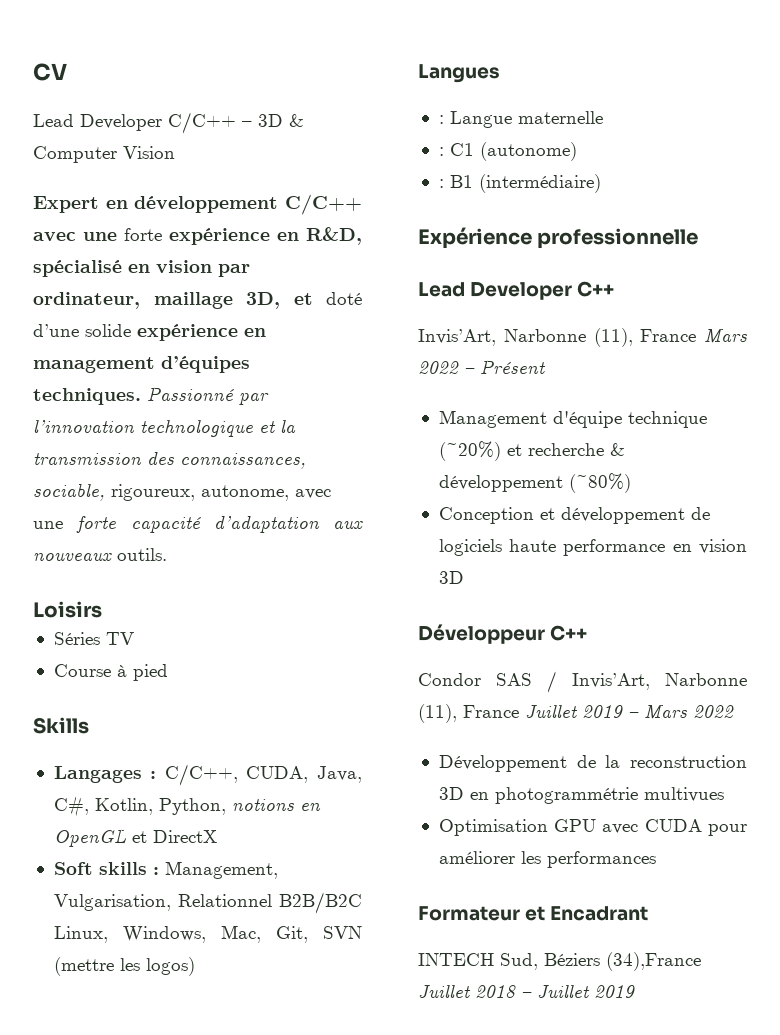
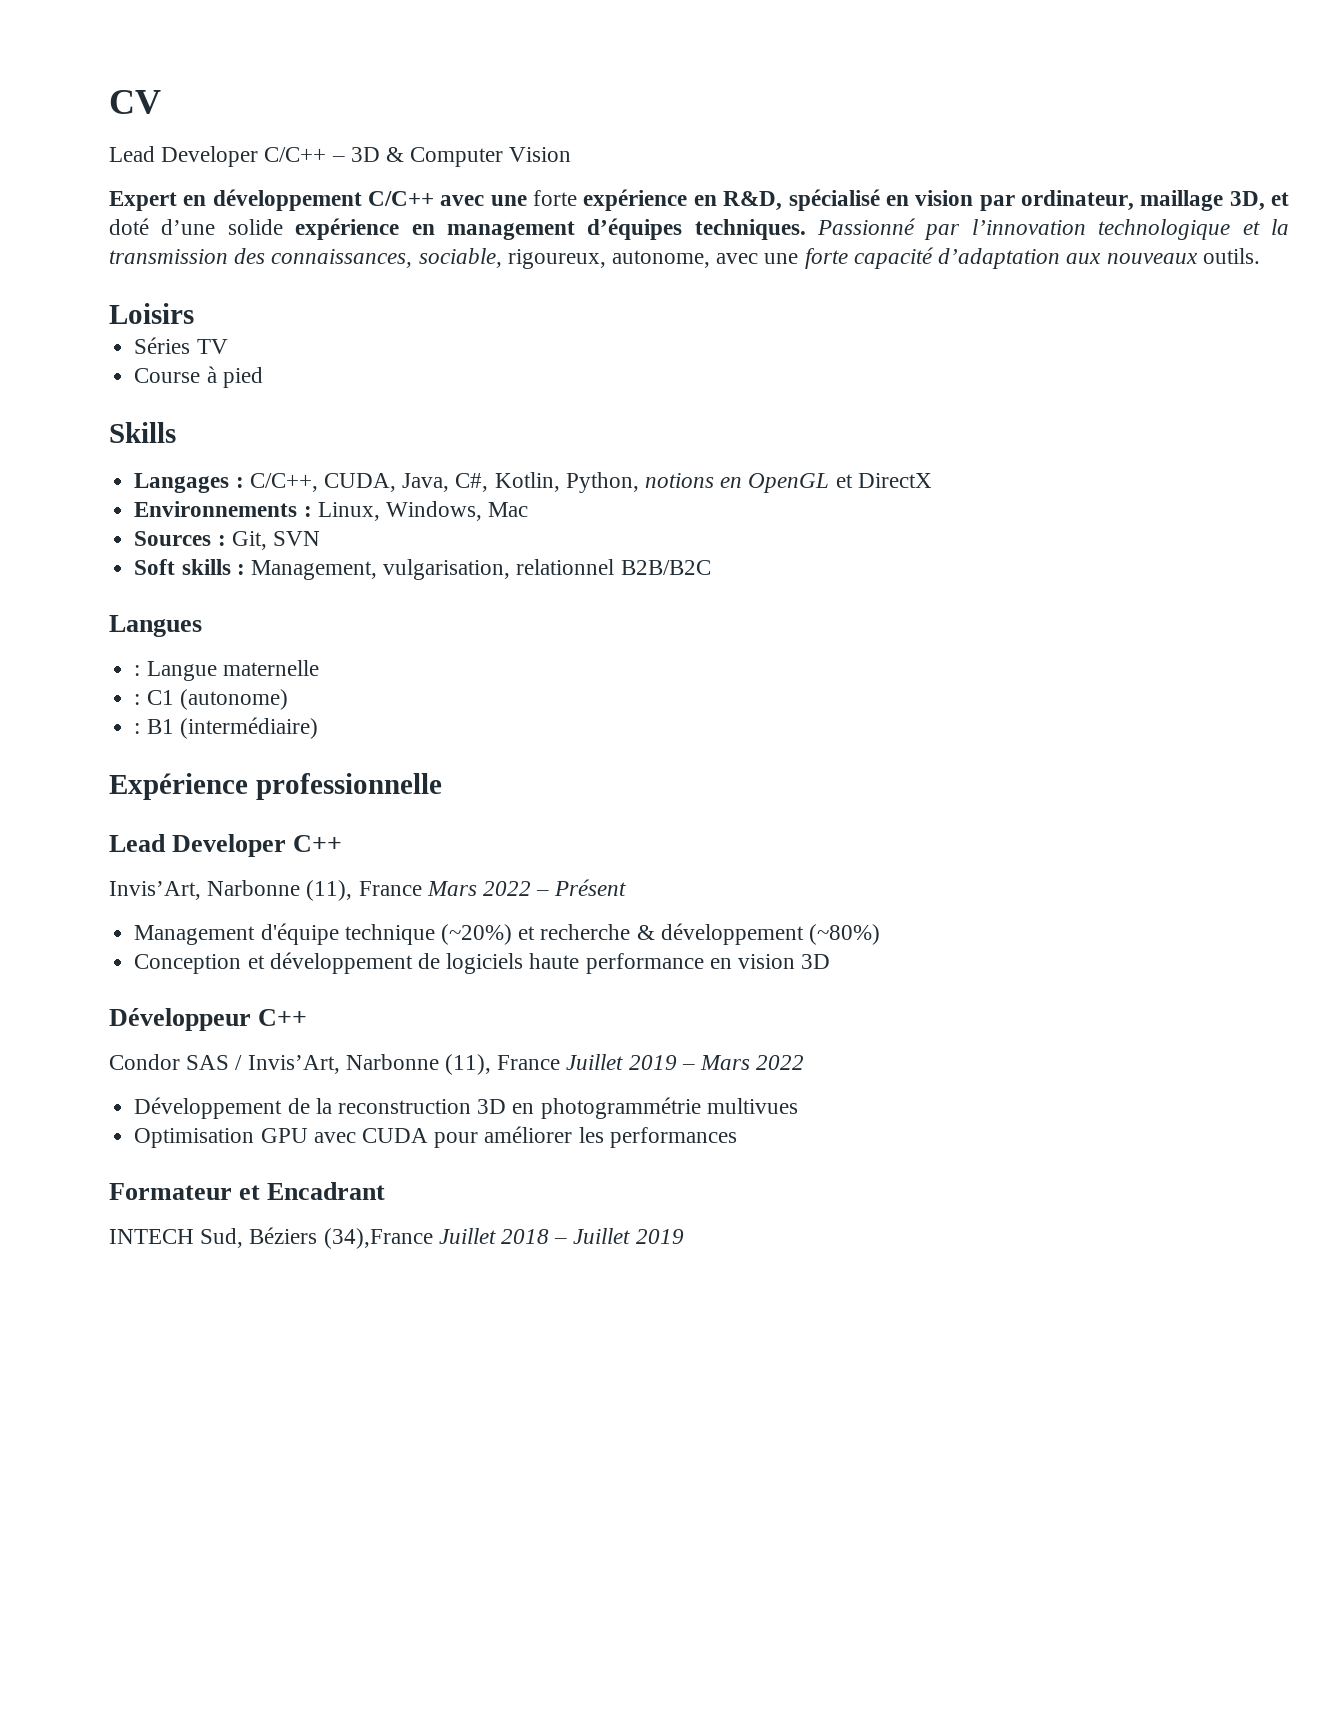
+ Environnements : Linux, Windows, Mac
+ Sources : Git, SVN
- Soft skills : Management, Vulgarisation, Relationnel B2B/B2C Linux, Windows, Mac, Git, SVN (mettre les logos)
+ Soft skills : Management, vulgarisation, relationnel B2B/B2C

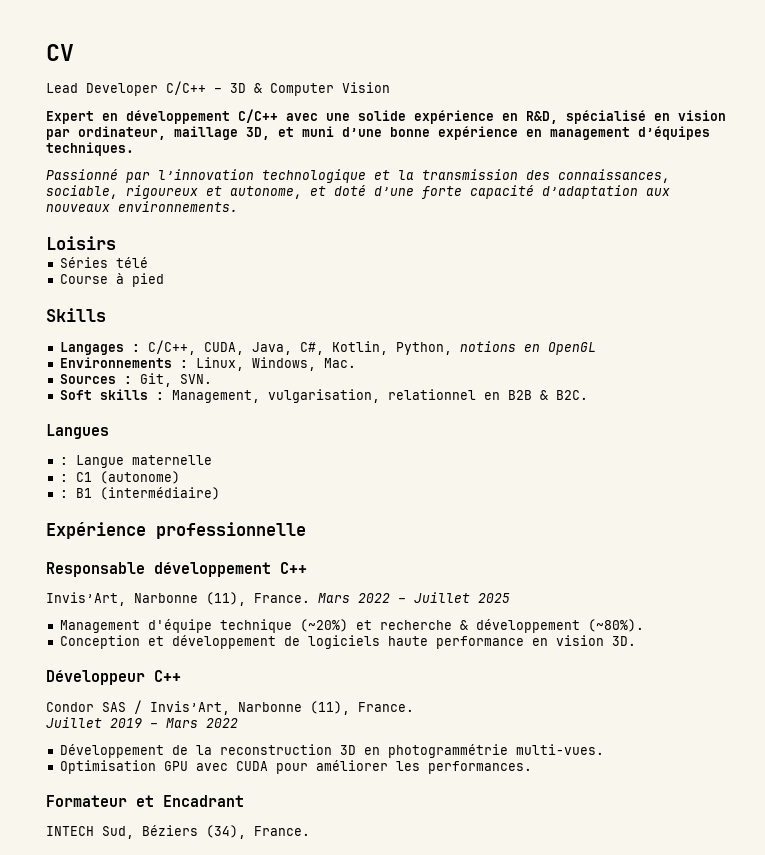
- Expert en développement C/C++ avec une forte expérience en R&D, spécialisé en vision par ordinateur, maillage 3D, et doté d’une solide expérience en management d’équipes techniques. Passionné par l’innovation technologique et la transmission des connaissances, sociable, rigoureux, autonome, avec une forte capacité d’adaptation aux nouveaux outils.
+ Expert en développement C/C++ avec une solide expérience en R&D, spécialisé en vision par ordinateur, maillage 3D, et muni d’une bonne expérience en management d’équipes techniques.
+ Passionné par l’innovation technologique et la transmission des connaissances, sociable, rigoureux et autonome, et doté d’une forte capacité d’adaptation aux nouveaux environnements.
- Séries TV
+ Séries télé
- Langages : C/C++, CUDA, Java, C#, Kotlin, Python, notions en OpenGL et DirectX
+ Langages : C/C++, CUDA, Java, C#, Kotlin, Python, notions en OpenGL
- Environnements : Linux, Windows, Mac
+ Environnements : Linux, Windows, Mac.
- Sources : Git, SVN
+ Sources : Git, SVN.
- Soft skills : Management, vulgarisation, relationnel B2B/B2C
+ Soft skills : Management, vulgarisation, relationnel en B2B & B2C.
- Lead Developer C++
+ Responsable développement C++
- Invis’Art, Narbonne (11), France Mars 2022 – Présent
+ Invis’Art, Narbonne (11), France. Mars 2022 – Juillet 2025
- Management d'équipe technique (~20%) et recherche & développement (~80%)
+ Management d'équipe technique (~20%) et recherche & développement (~80%).
- Conception et développement de logiciels haute performance en vision 3D
+ Conception et développement de logiciels haute performance en vision 3D.
- Condor SAS / Invis’Art, Narbonne (11), France Juillet 2019 – Mars 2022
+ Condor SAS / Invis’Art, Narbonne (11), France.
+ Juillet 2019 – Mars 2022
- Développement de la reconstruction 3D en photogrammétrie multivues
+ Développement de la reconstruction 3D en photogrammétrie multi-vues.
- Optimisation GPU avec CUDA pour améliorer les performances
+ Optimisation GPU avec CUDA pour améliorer les performances.
- INTECH Sud, Béziers (34),France Juillet 2018 – Juillet 2019
+ INTECH Sud, Béziers (34), France.

